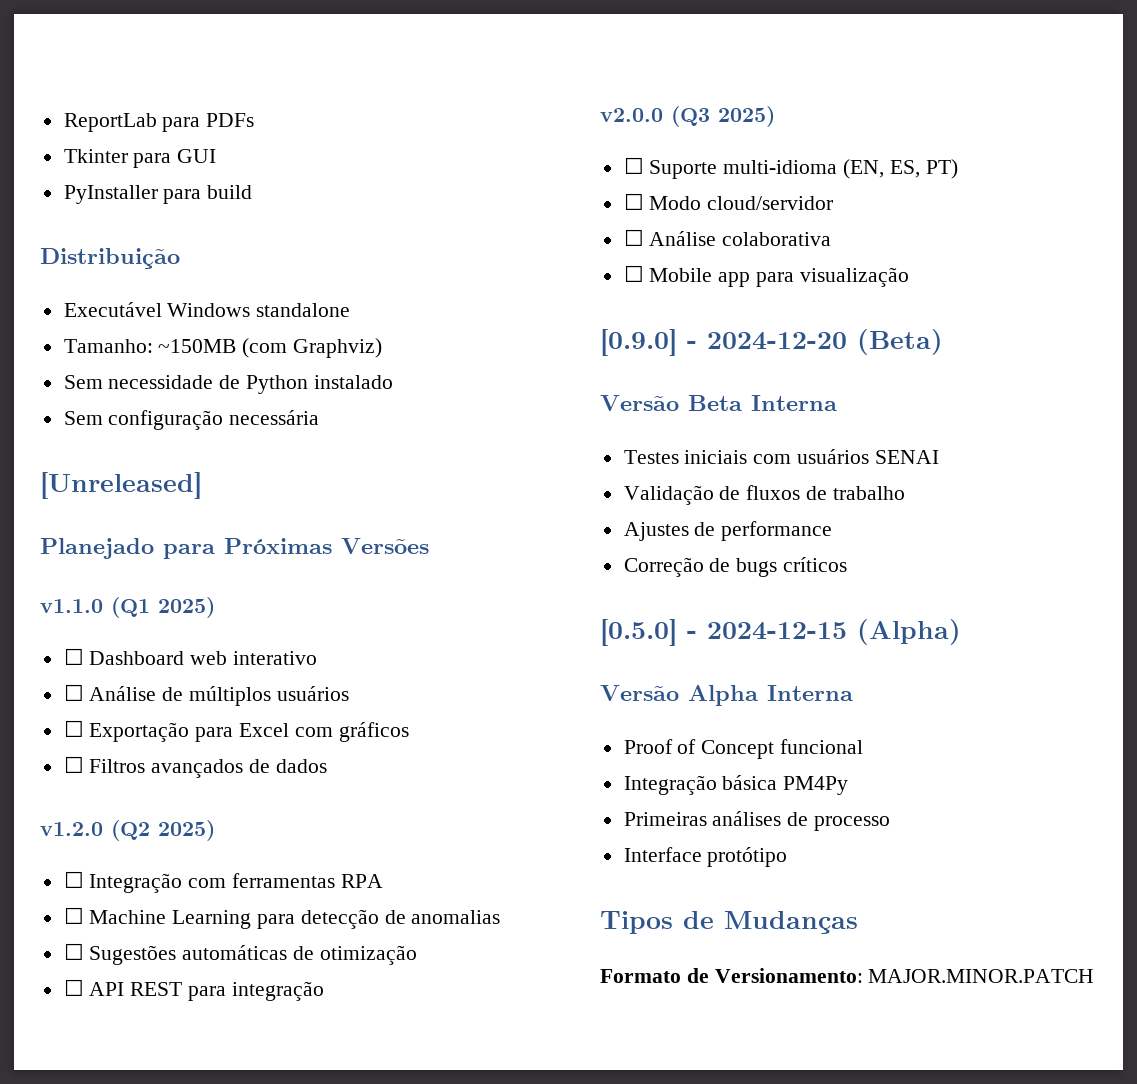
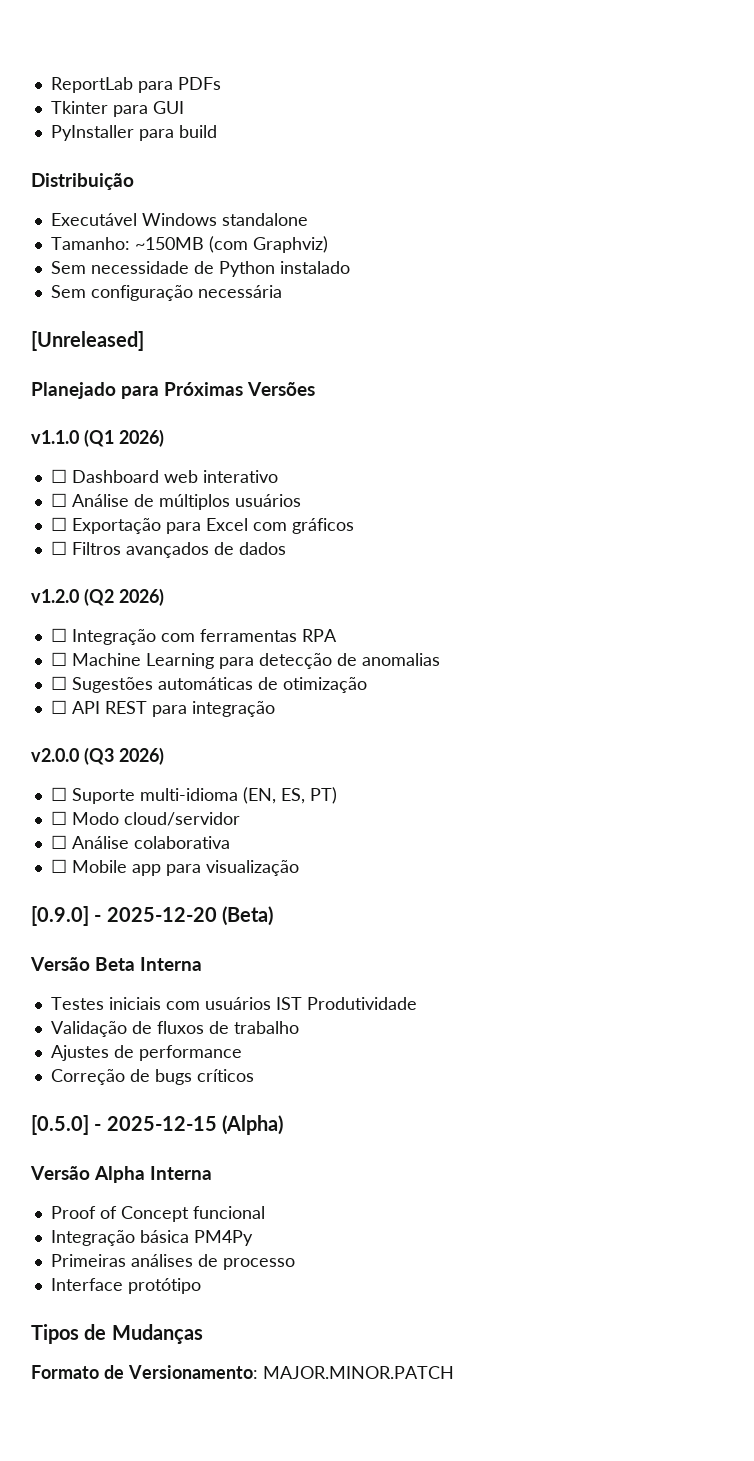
- v1.1.0 (Q1 2025)
+ v1.1.0 (Q1 2026)
- v1.2.0 (Q2 2025)
+ v1.2.0 (Q2 2026)
- v2.0.0 (Q3 2025)
+ v2.0.0 (Q3 2026)
- [0.9.0] - 2024-12-20 (Beta)
+ [0.9.0] - 2025-12-20 (Beta)
- Testes iniciais com usuários SENAI
+ Testes iniciais com usuários IST Produtividade
- [0.5.0] - 2024-12-15 (Alpha)
+ [0.5.0] - 2025-12-15 (Alpha)

